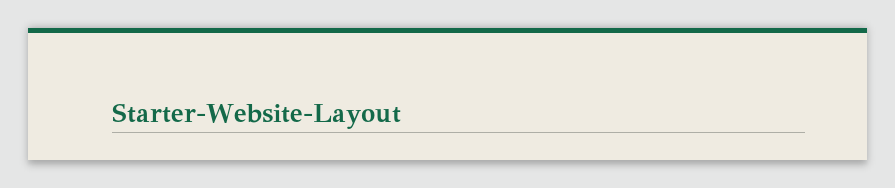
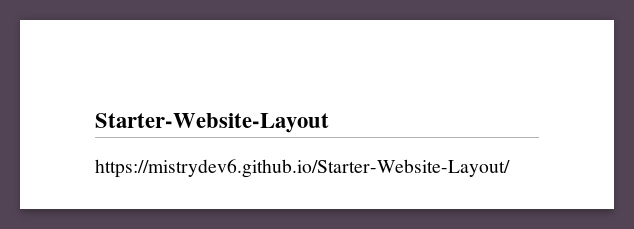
+ https://mistrydev6.github.io/Starter-Website-Layout/

